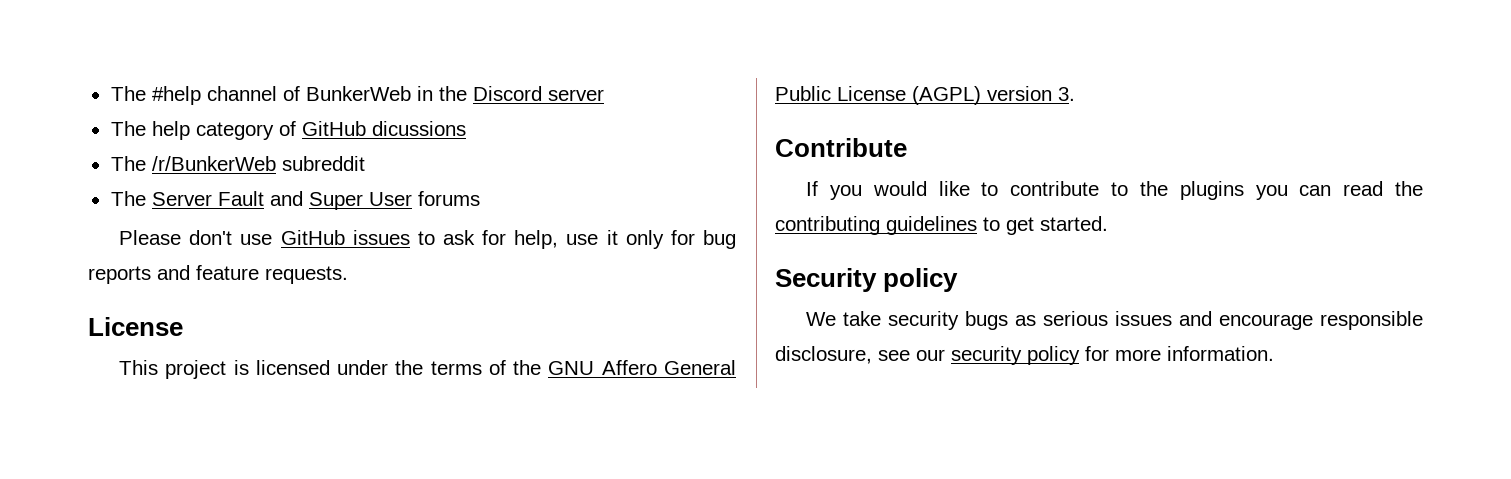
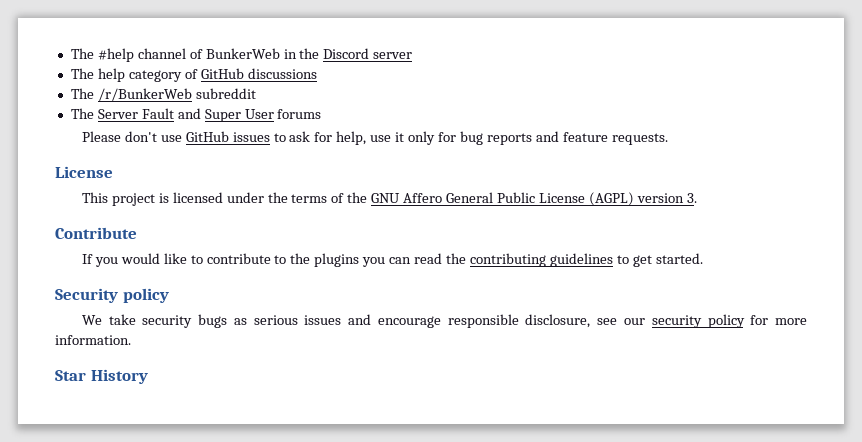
- The help category of GitHub dicussions
+ The help category of GitHub discussions
+ Star History

